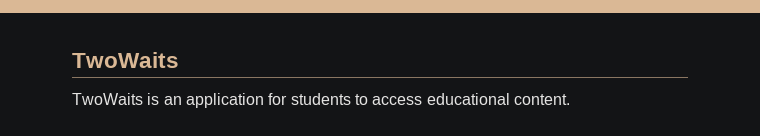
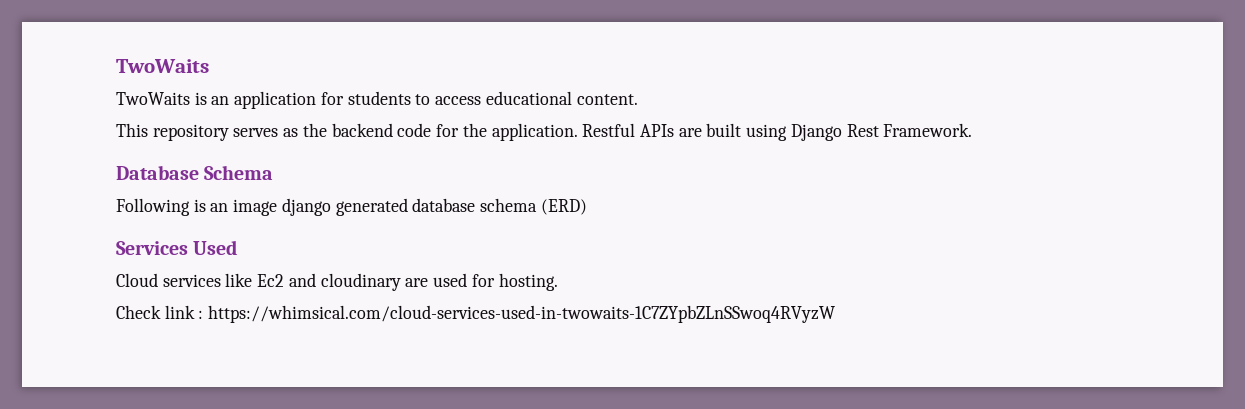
+ This repository serves as the backend code for the application. Restful APIs are built using Django Rest Framework.
+ Database Schema
+ Following is an image django generated database schema (ERD)
+ Services Used
+ Cloud services like Ec2 and cloudinary are used for hosting.
+ Check link : https://whimsical.com/cloud-services-used-in-twowaits-1C7ZYpbZLnSSwoq4RVyzW

